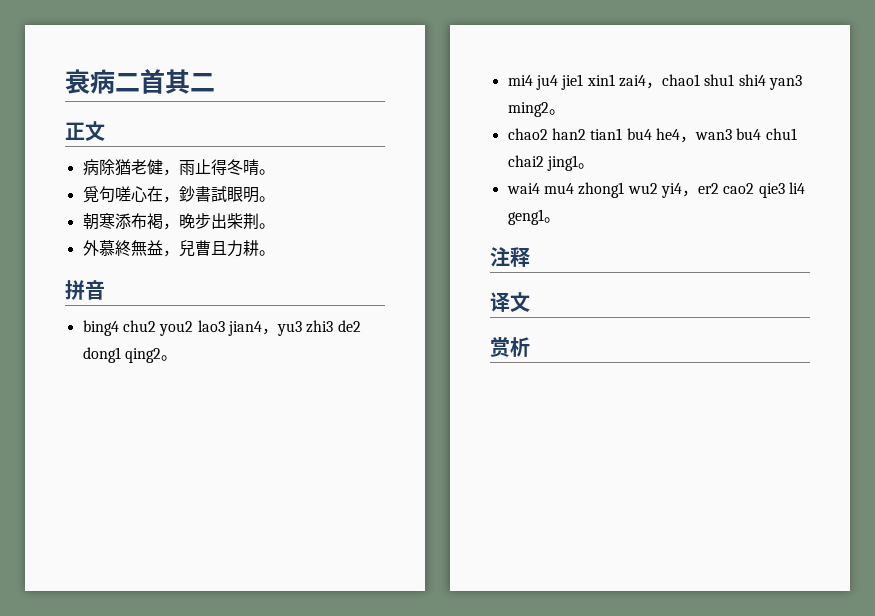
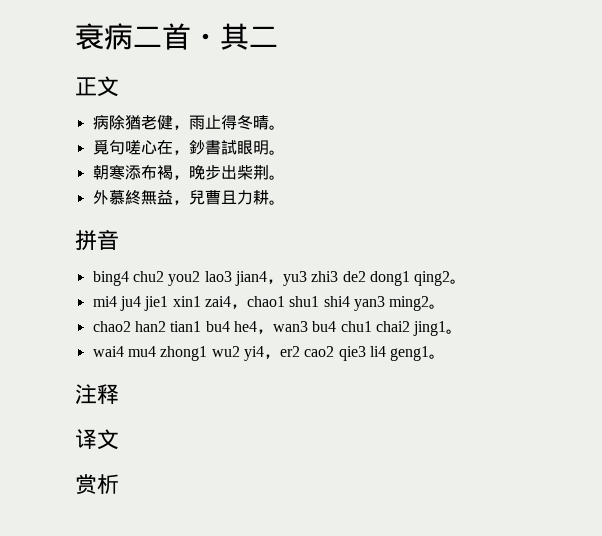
- 衰病二首其二
+ 衰病二首・其二

